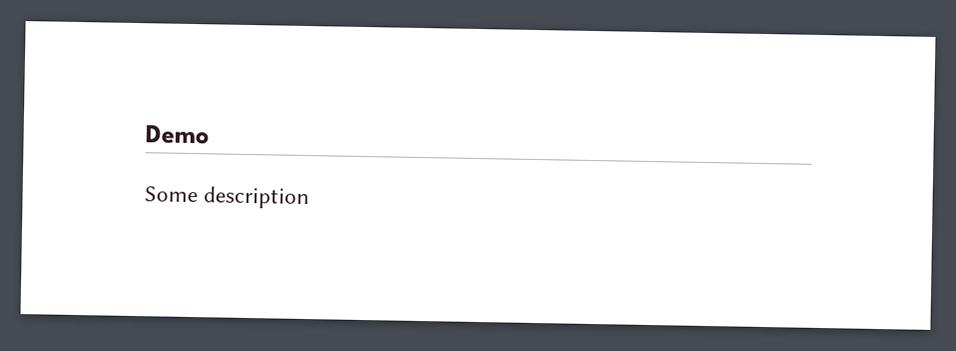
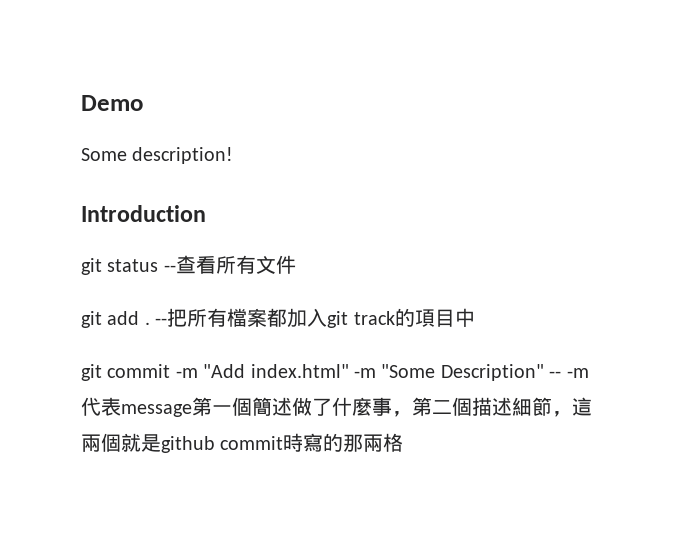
- Some description
+ Some description!
+ Introduction
+ git status --查看所有文件
+ git add . --把所有檔案都加入git track的項目中
+ git commit -m "Add index.html" -m "Some Description" -- -m代表message第一個簡述做了什麼事，第二個描述細節，這兩個就是github commit時寫的那兩格

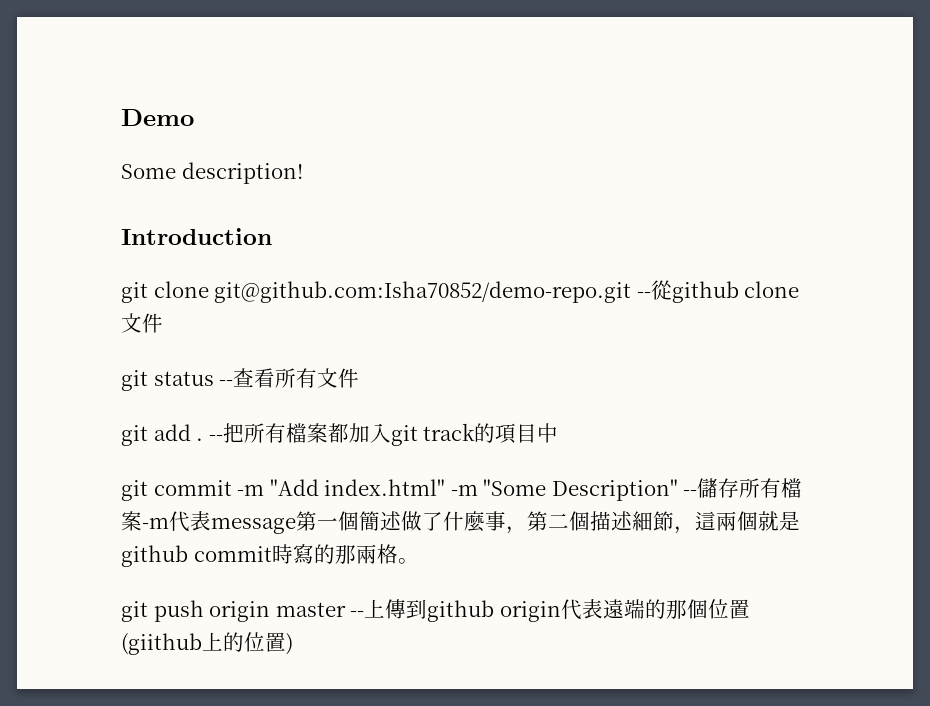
+ git clone git@github.com:Isha70852/demo-repo.git --從github clone文件
- git commit -m "Add index.html" -m "Some Description" -- -m代表message第一個簡述做了什麼事，第二個描述細節，這兩個就是github commit時寫的那兩格
+ git commit -m "Add index.html" -m "Some Description" --儲存所有檔案-m代表message第一個簡述做了什麼事，第二個描述細節，這兩個就是github commit時寫的那兩格。
+ git push origin master --上傳到github origin代表遠端的那個位置(giithub上的位置)

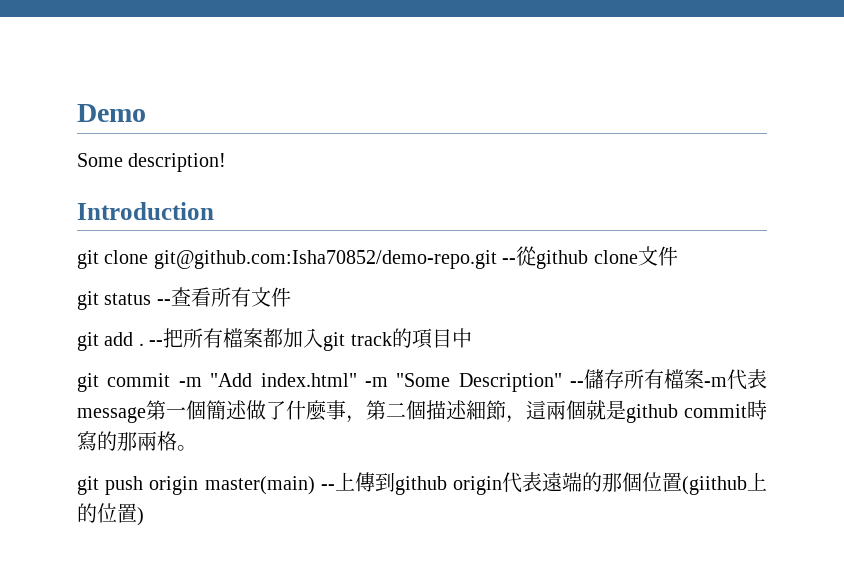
- git push origin master --上傳到github origin代表遠端的那個位置(giithub上的位置)
+ git push origin master(main) --上傳到github origin代表遠端的那個位置(giithub上的位置)

